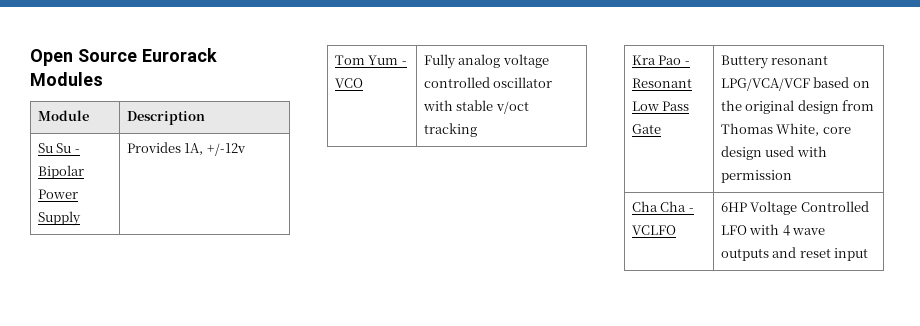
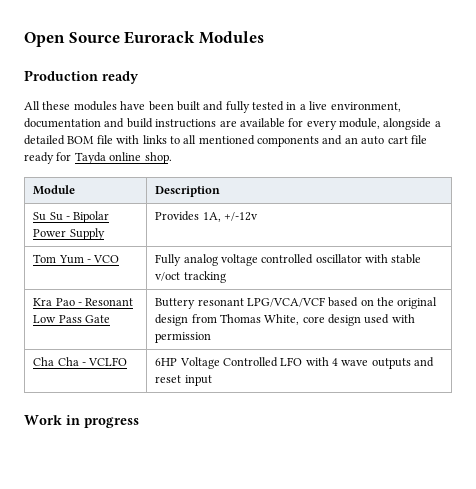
+ Production ready
+ All these modules have been built and fully tested in a live environment, documentation and build instructions are available for every module, alongside a detailed BOM file with links to all mentioned components and an auto cart file ready for Tayda online shop.
+ Work in progress

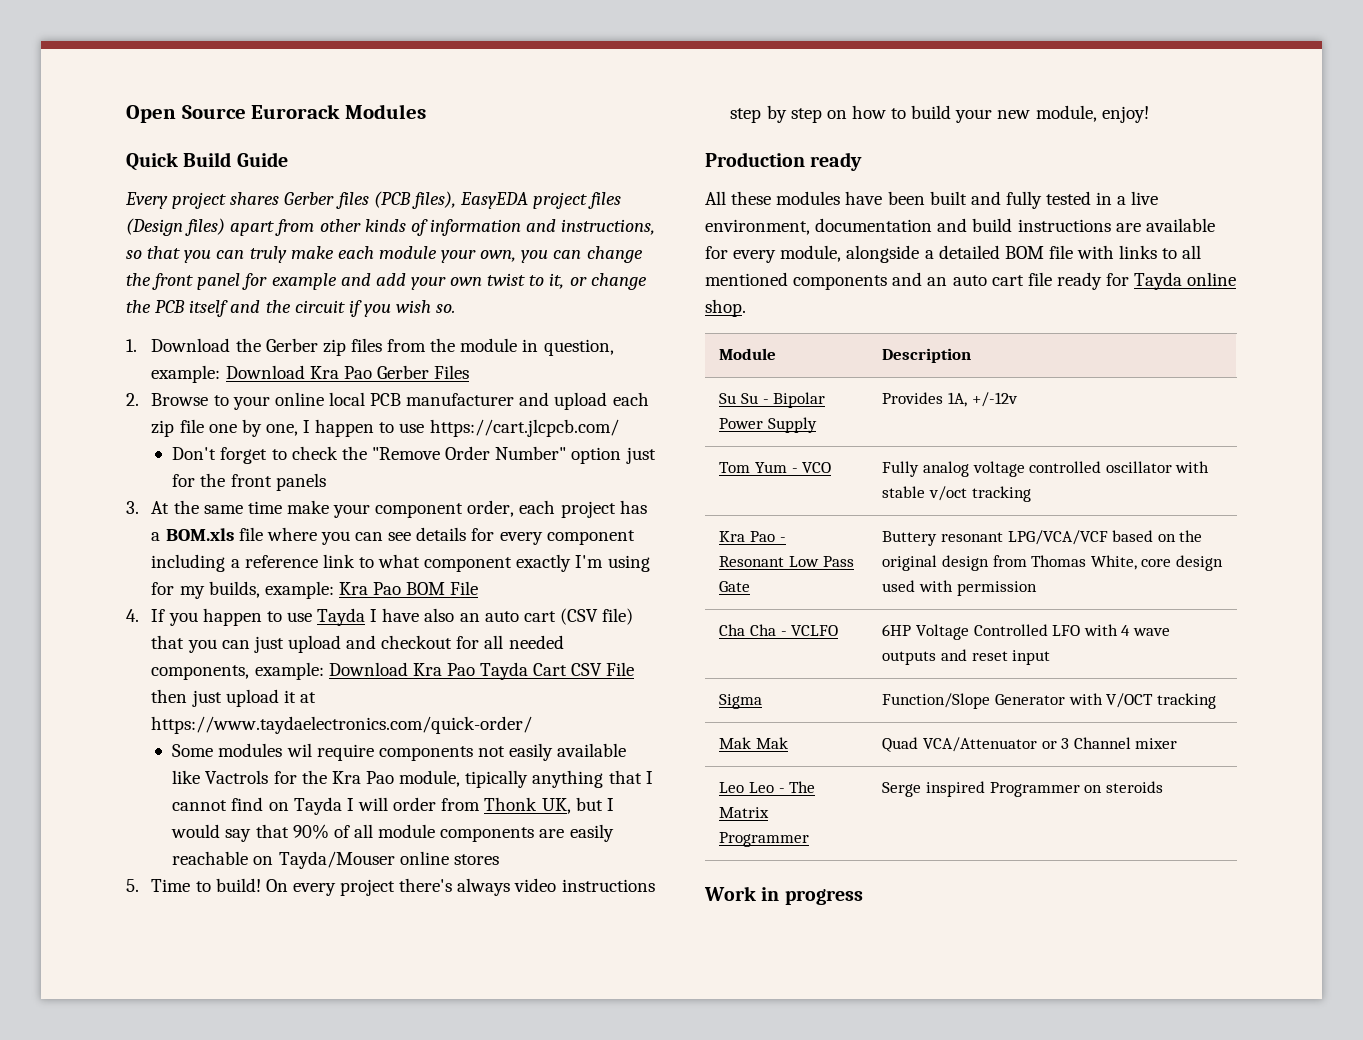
+ Quick Build Guide
+ Every project shares Gerber files (PCB files), EasyEDA project files (Design files) apart from other kinds of information and instructions, so that you can truly make each module your own, you can change the front panel for example and add your own twist to it, or change the PCB itself and the circuit if you wish so.
+ 1. Download the Gerber zip files from the module in question, example: Download Kra Pao Gerber Files
+ 2. Browse to your online local PCB manufacturer and upload each zip file one by one, I happen to use https://cart.jlcpcb.com/
+ Don't forget to check the "Remove Order Number" option just for the front panels
+ 3. At the same time make your component order, each project has a BOM.xls file where you can see details for every component including a reference link to what component exactly I'm using for my builds, example: Kra Pao BOM File
+ 4. If you happen to use Tayda I have also an auto cart (CSV file) that you can just upload and checkout for all needed components, example: Download Kra Pao Tayda Cart CSV File then just upload it at https://www.taydaelectronics.com/quick-order/
+ Some modules wil require components not easily available like Vactrols for the Kra Pao module, tipically anything that I cannot find on Tayda I will order from Thonk UK, but I would say that 90% of all module components are easily reachable on Tayda/Mouser online stores
+ 5. Time to build! On every project there's always video instructions step by step on how to build your new module, enjoy!
+ Sigma | Function/Slope Generator with V/OCT tracking
+ Mak Mak | Quad VCA/Attenuator or 3 Channel mixer
+ Leo Leo - The Matrix Programmer | Serge inspired Programmer on steroids

